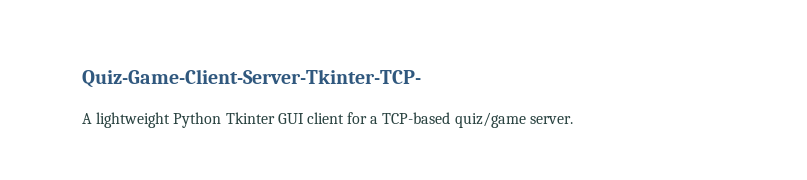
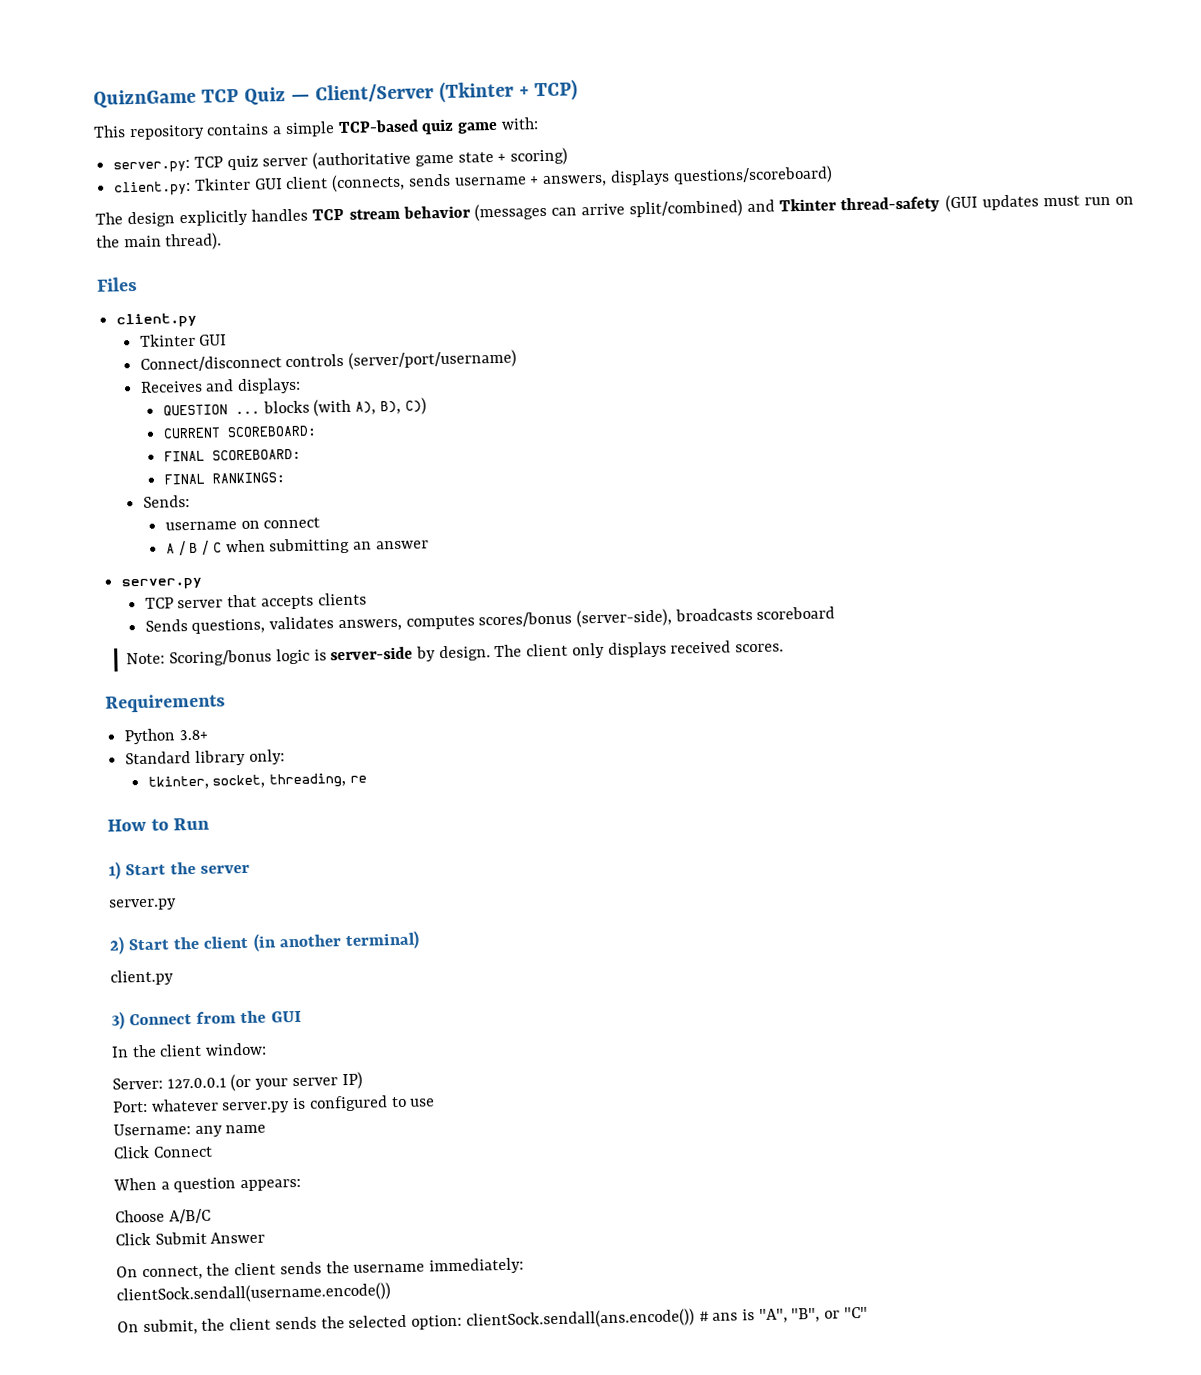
- Quiz-Game-Client-Server-Tkinter-TCP-
- A lightweight Python Tkinter GUI client for a TCP-based quiz/game server.
+ QuiznGame TCP Quiz — Client/Server (Tkinter + TCP)
+ This repository contains a simple TCP-based quiz game with:
+ server.py: TCP quiz server (authoritative game state + scoring)
+ client.py: Tkinter GUI client (connects, sends username + answers, displays questions/scoreboard)
+ The design explicitly handles TCP stream behavior (messages can arrive split/combined) and Tkinter thread-safety (GUI updates must run on the main thread).
+ Files
+ client.py
+ Tkinter GUI
+ Connect/disconnect controls (server/port/username)
+ Receives and displays:
+ QUESTION ... blocks (with A), B), C))
+ CURRENT SCOREBOARD:
+ FINAL SCOREBOARD:
+ FINAL RANKINGS:
+ Sends:
+ username on connect
+ A / B / C when submitting an answer
+ server.py
+ TCP server that accepts clients
+ Sends questions, validates answers, computes scores/bonus (server-side), broadcasts scoreboard
+ Note: Scoring/bonus logic is server-side by design. The client only displays received scores.
+ Requirements
+ Python 3.8+
+ Standard library only:
+ tkinter, socket, threading, re
+ How to Run
+ 1) Start the server
+ server.py
+ 2) Start the client (in another terminal)
+ client.py
+ 3) Connect from the GUI
+ In the client window:
+ Server: 127.0.0.1 (or your server IP)
+ Port: whatever server.py is configured to use
+ Username: any name
+ Click Connect
+ When a question appears:
+ Choose A/B/C
+ Click Submit Answer
+ On connect, the client sends the username immediately:
+ clientSock.sendall(username.encode())
+ On submit, the client sends the selected option: clientSock.sendall(ans.encode()) # ans is "A", "B", or "C"

